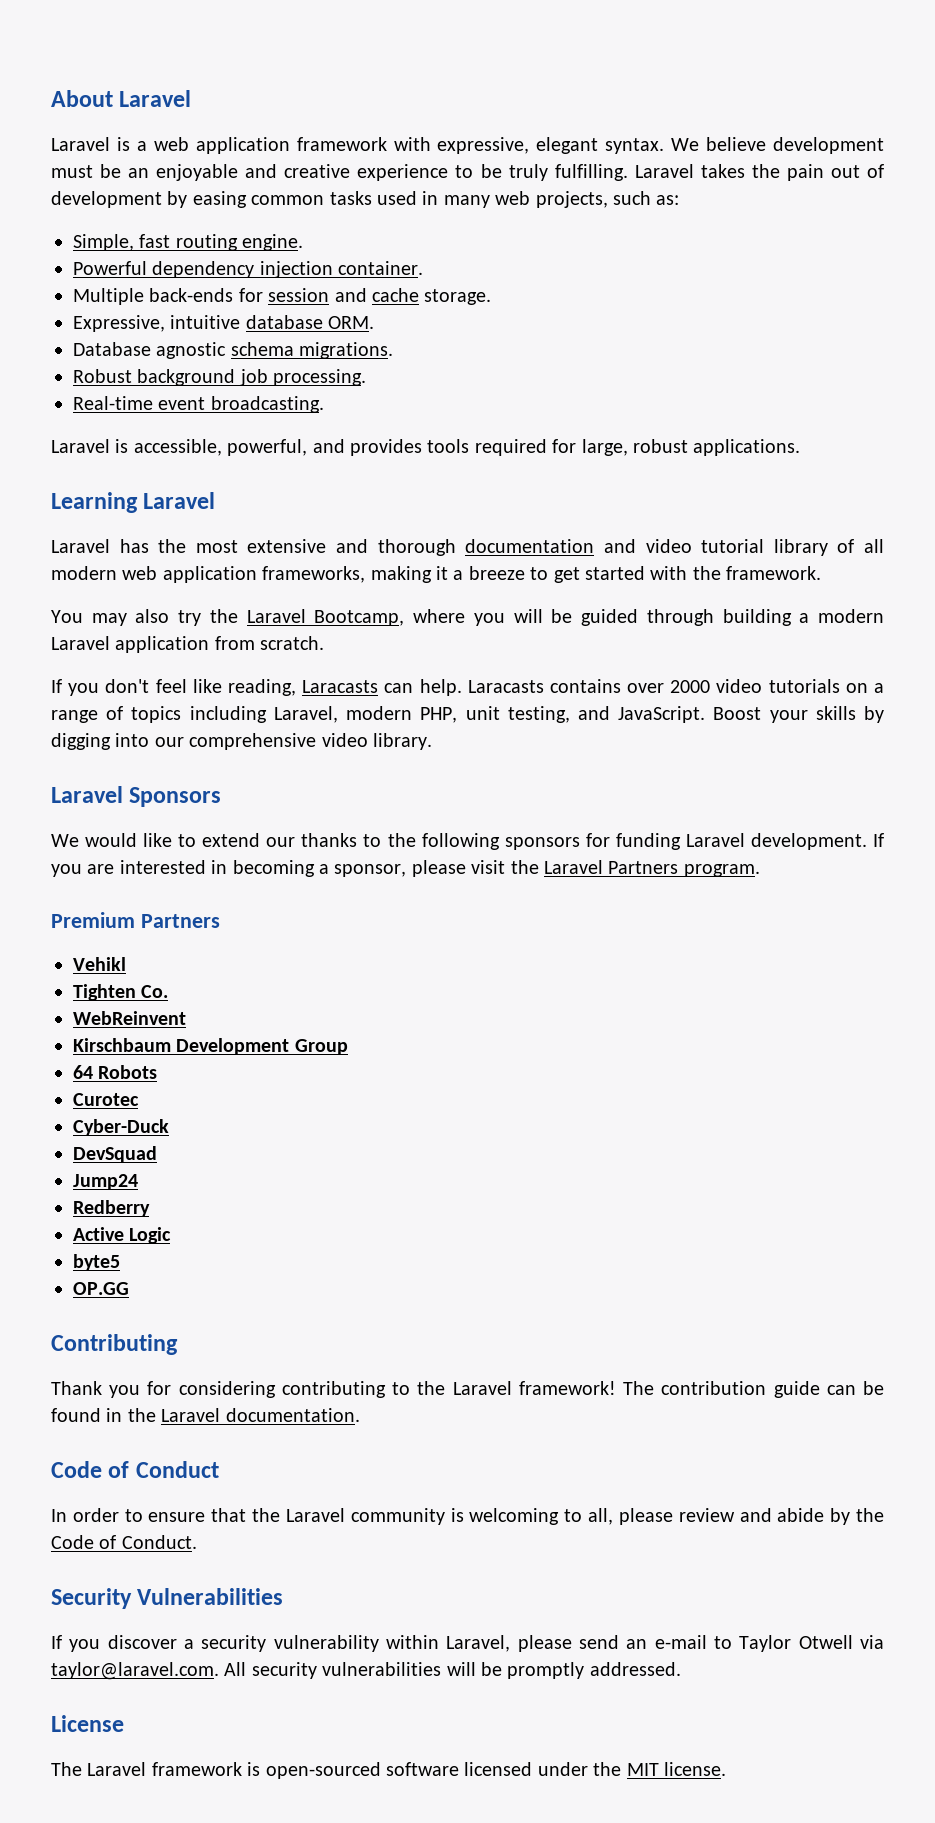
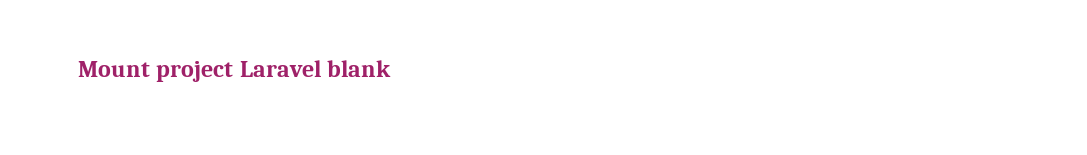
- About Laravel
- Laravel is a web application framework with expressive, elegant syntax. We believe development must be an enjoyable and creative experience to be truly fulfilling. Laravel takes the pain out of development by easing common tasks used in many web projects, such as:
- Simple, fast routing engine.
- Powerful dependency injection container.
- Multiple back-ends for session and cache storage.
- Expressive, intuitive database ORM.
- Database agnostic schema migrations.
- Robust background job processing.
- Real-time event broadcasting.
- Laravel is accessible, powerful, and provides tools required for large, robust applications.
- Learning Laravel
- Laravel has the most extensive and thorough documentation and video tutorial library of all modern web application frameworks, making it a breeze to get started with the framework.
- You may also try the Laravel Bootcamp, where you will be guided through building a modern Laravel application from scratch.
- If you don't feel like reading, Laracasts can help. Laracasts contains over 2000 video tutorials on a range of topics including Laravel, modern PHP, unit testing, and JavaScript. Boost your skills by digging into our comprehensive video library.
- Laravel Sponsors
- We would like to extend our thanks to the following sponsors for funding Laravel development. If you are interested in becoming a sponsor, please visit the Laravel Partners program.
- Premium Partners
- Vehikl
- Tighten Co.
- WebReinvent
- Kirschbaum Development Group
- 64 Robots
- Curotec
- Cyber-Duck
- DevSquad
- Jump24
- Redberry
- Active Logic
- byte5
- OP.GG
- Contributing
- Thank you for considering contributing to the Laravel framework! The contribution guide can be found in the Laravel documentation.
- Code of Conduct
- In order to ensure that the Laravel community is welcoming to all, please review and abide by the Code of Conduct.
- Security Vulnerabilities
- If you discover a security vulnerability within Laravel, please send an e-mail to Taylor Otwell via taylor@laravel.com. All security vulnerabilities will be promptly addressed.
- License
- The Laravel framework is open-sourced software licensed under the MIT license.
+ Mount project Laravel blank

